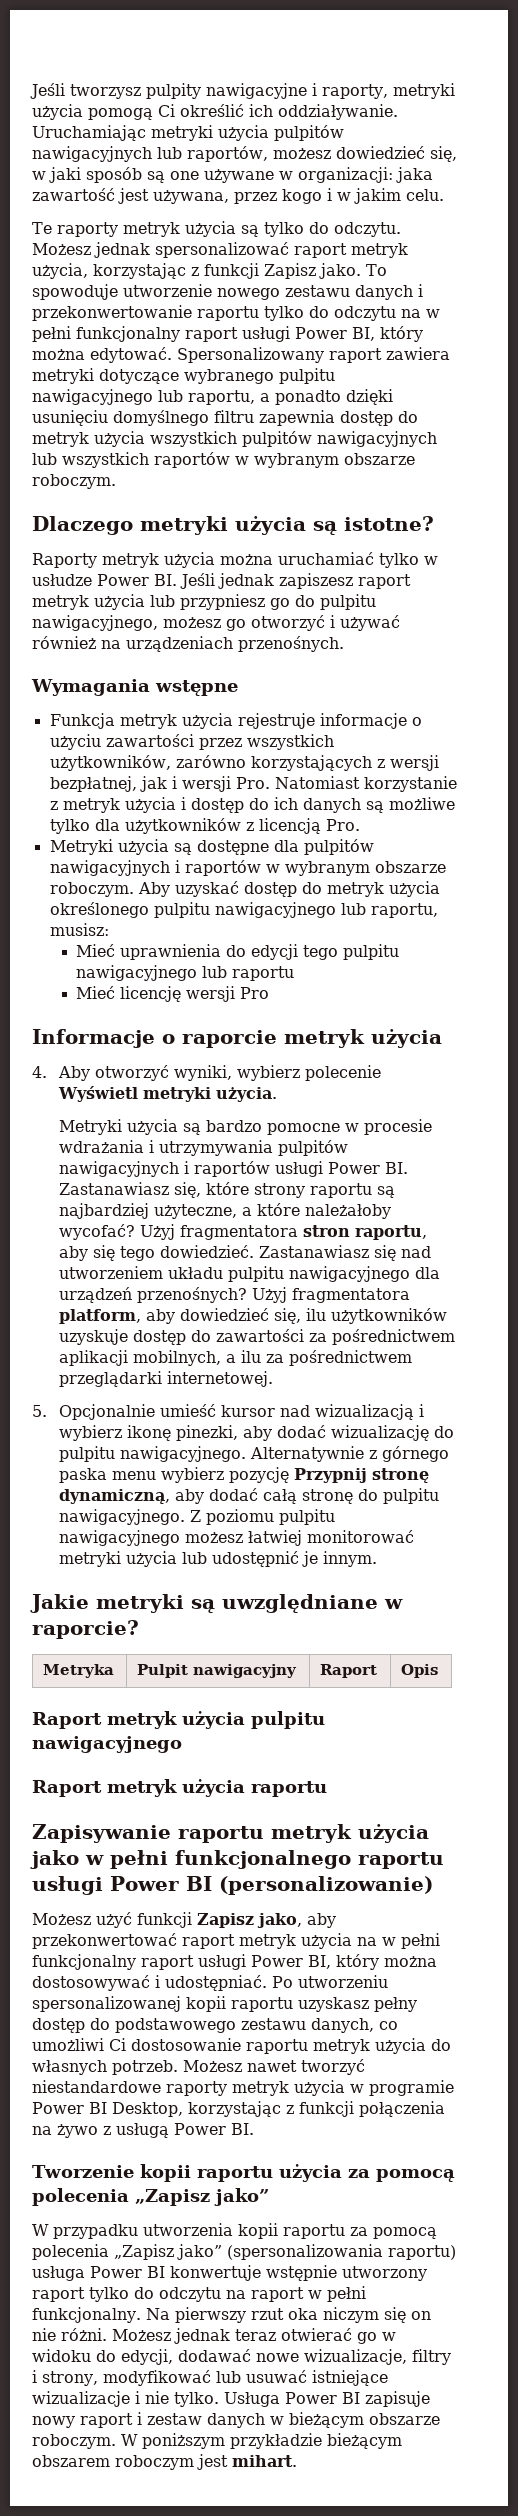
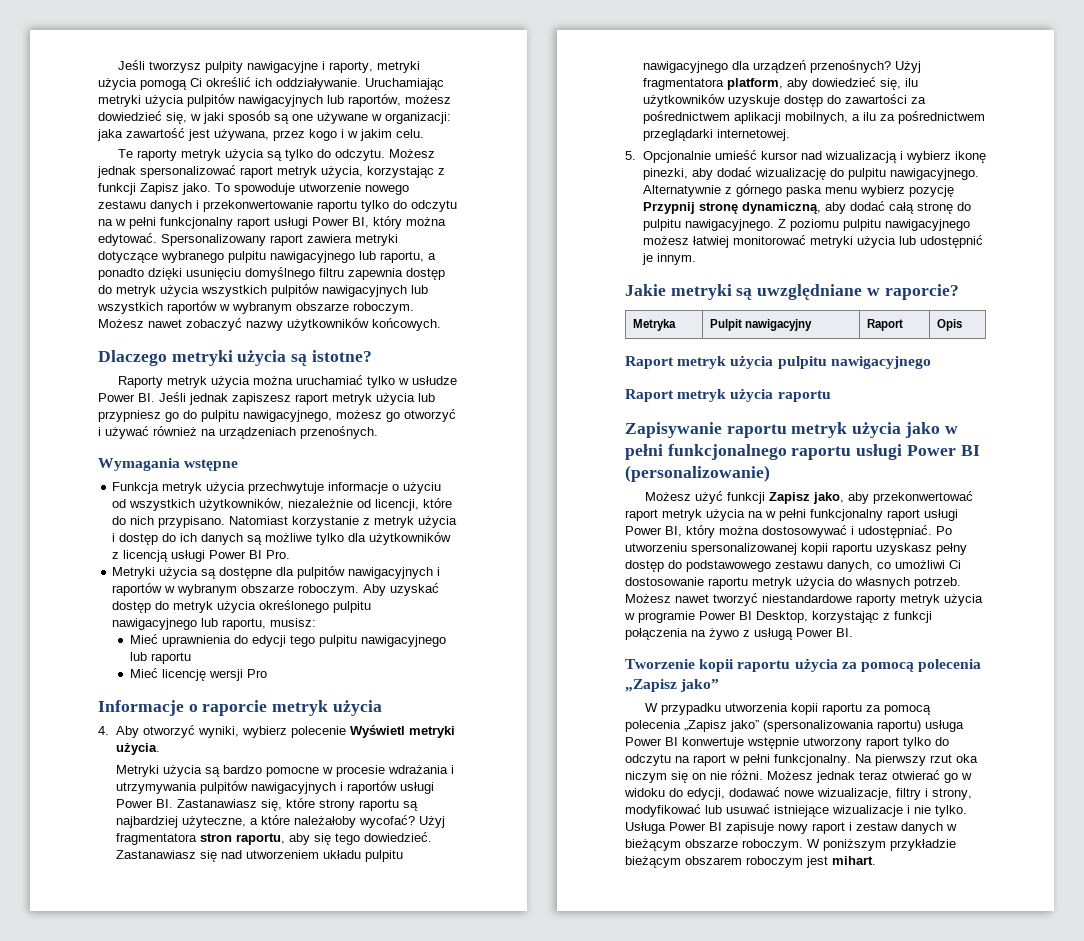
+ Możesz nawet zobaczyć nazwy użytkowników końcowych.
- Funkcja metryk użycia rejestruje informacje o użyciu zawartości przez wszystkich użytkowników, zarówno korzystających z wersji bezpłatnej, jak i wersji Pro. Natomiast korzystanie z metryk użycia i dostęp do ich danych są możliwe tylko dla użytkowników z licencją Pro.
+ Funkcja metryk użycia przechwytuje informacje o użyciu od wszystkich użytkowników, niezależnie od licencji, które do nich przypisano. Natomiast korzystanie z metryk użycia i dostęp do ich danych są możliwe tylko dla użytkowników z licencją usługi Power BI Pro.

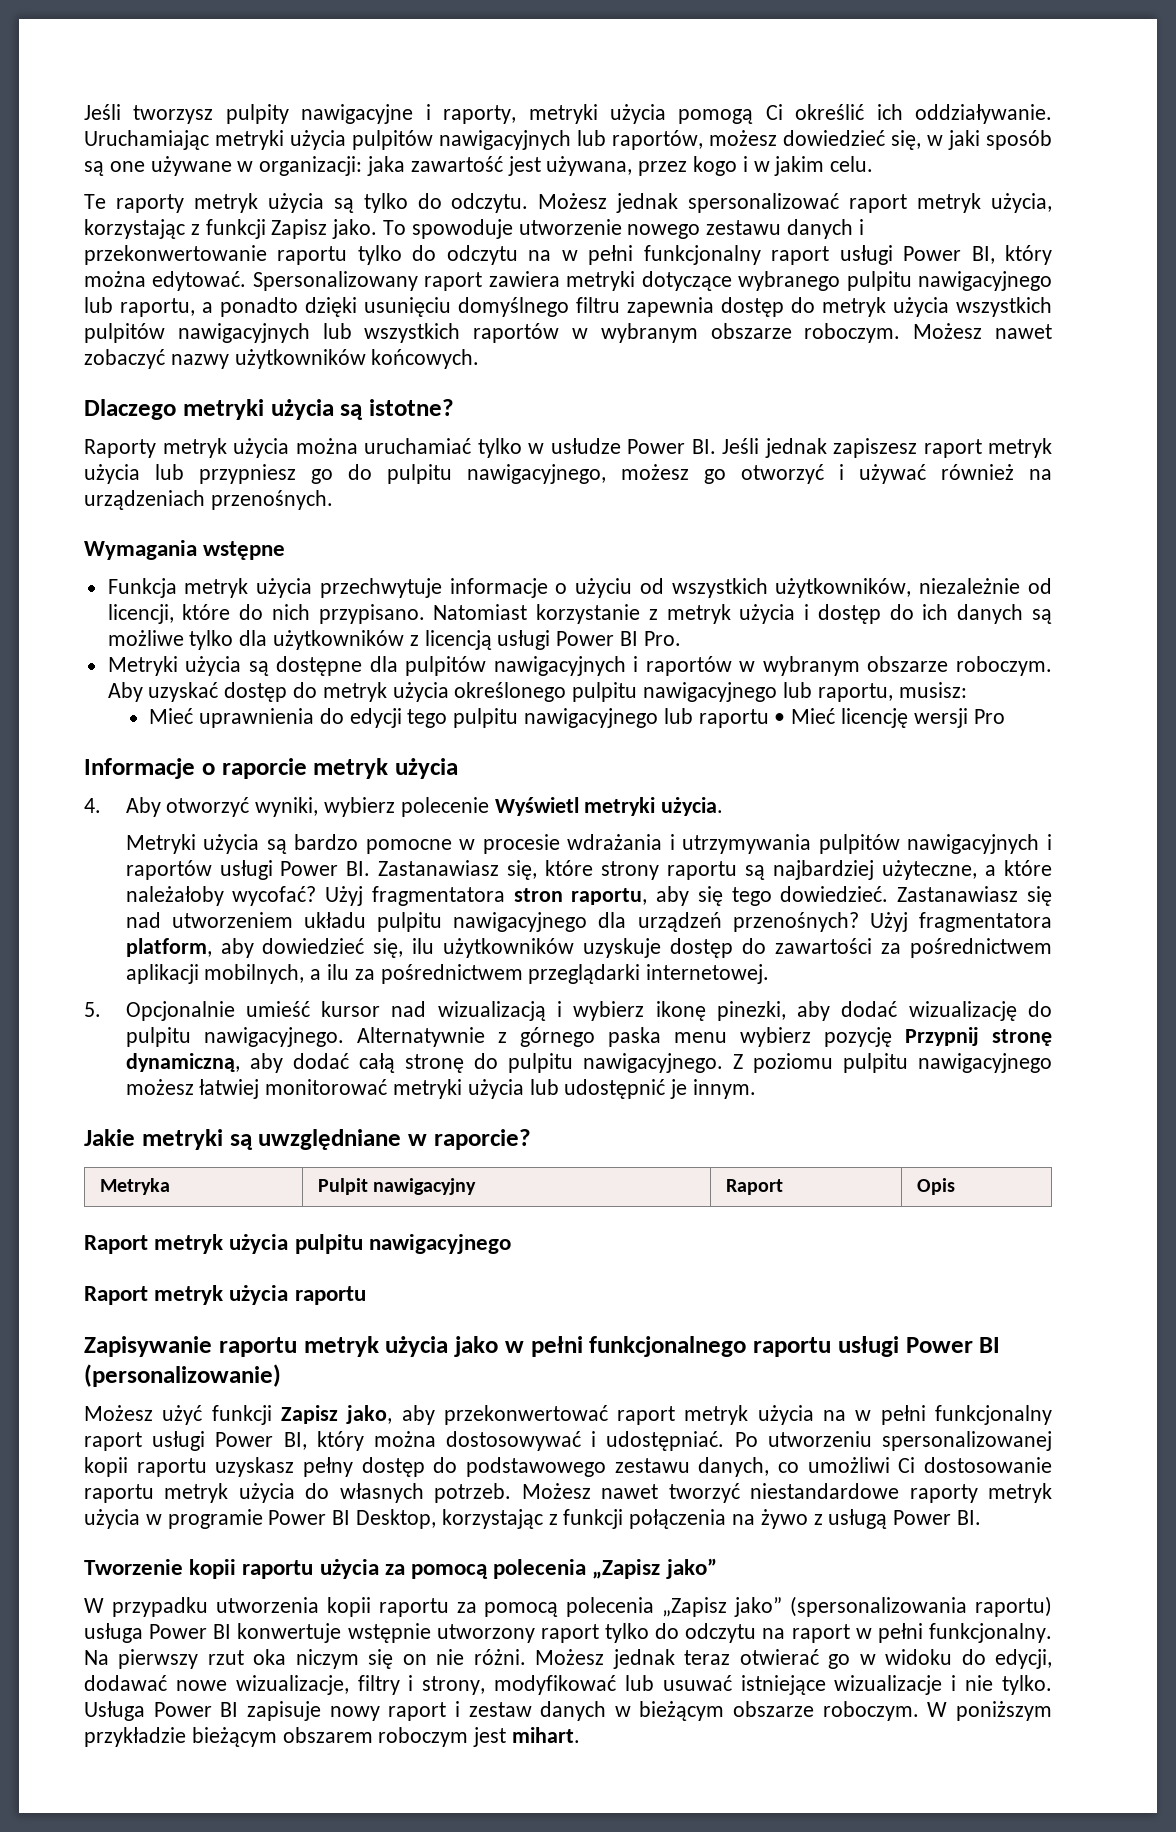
- Mieć uprawnienia do edycji tego pulpitu nawigacyjnego lub raportu
- Mieć licencję wersji Pro
+ Mieć uprawnienia do edycji tego pulpitu nawigacyjnego lub raportu • Mieć licencję wersji Pro

